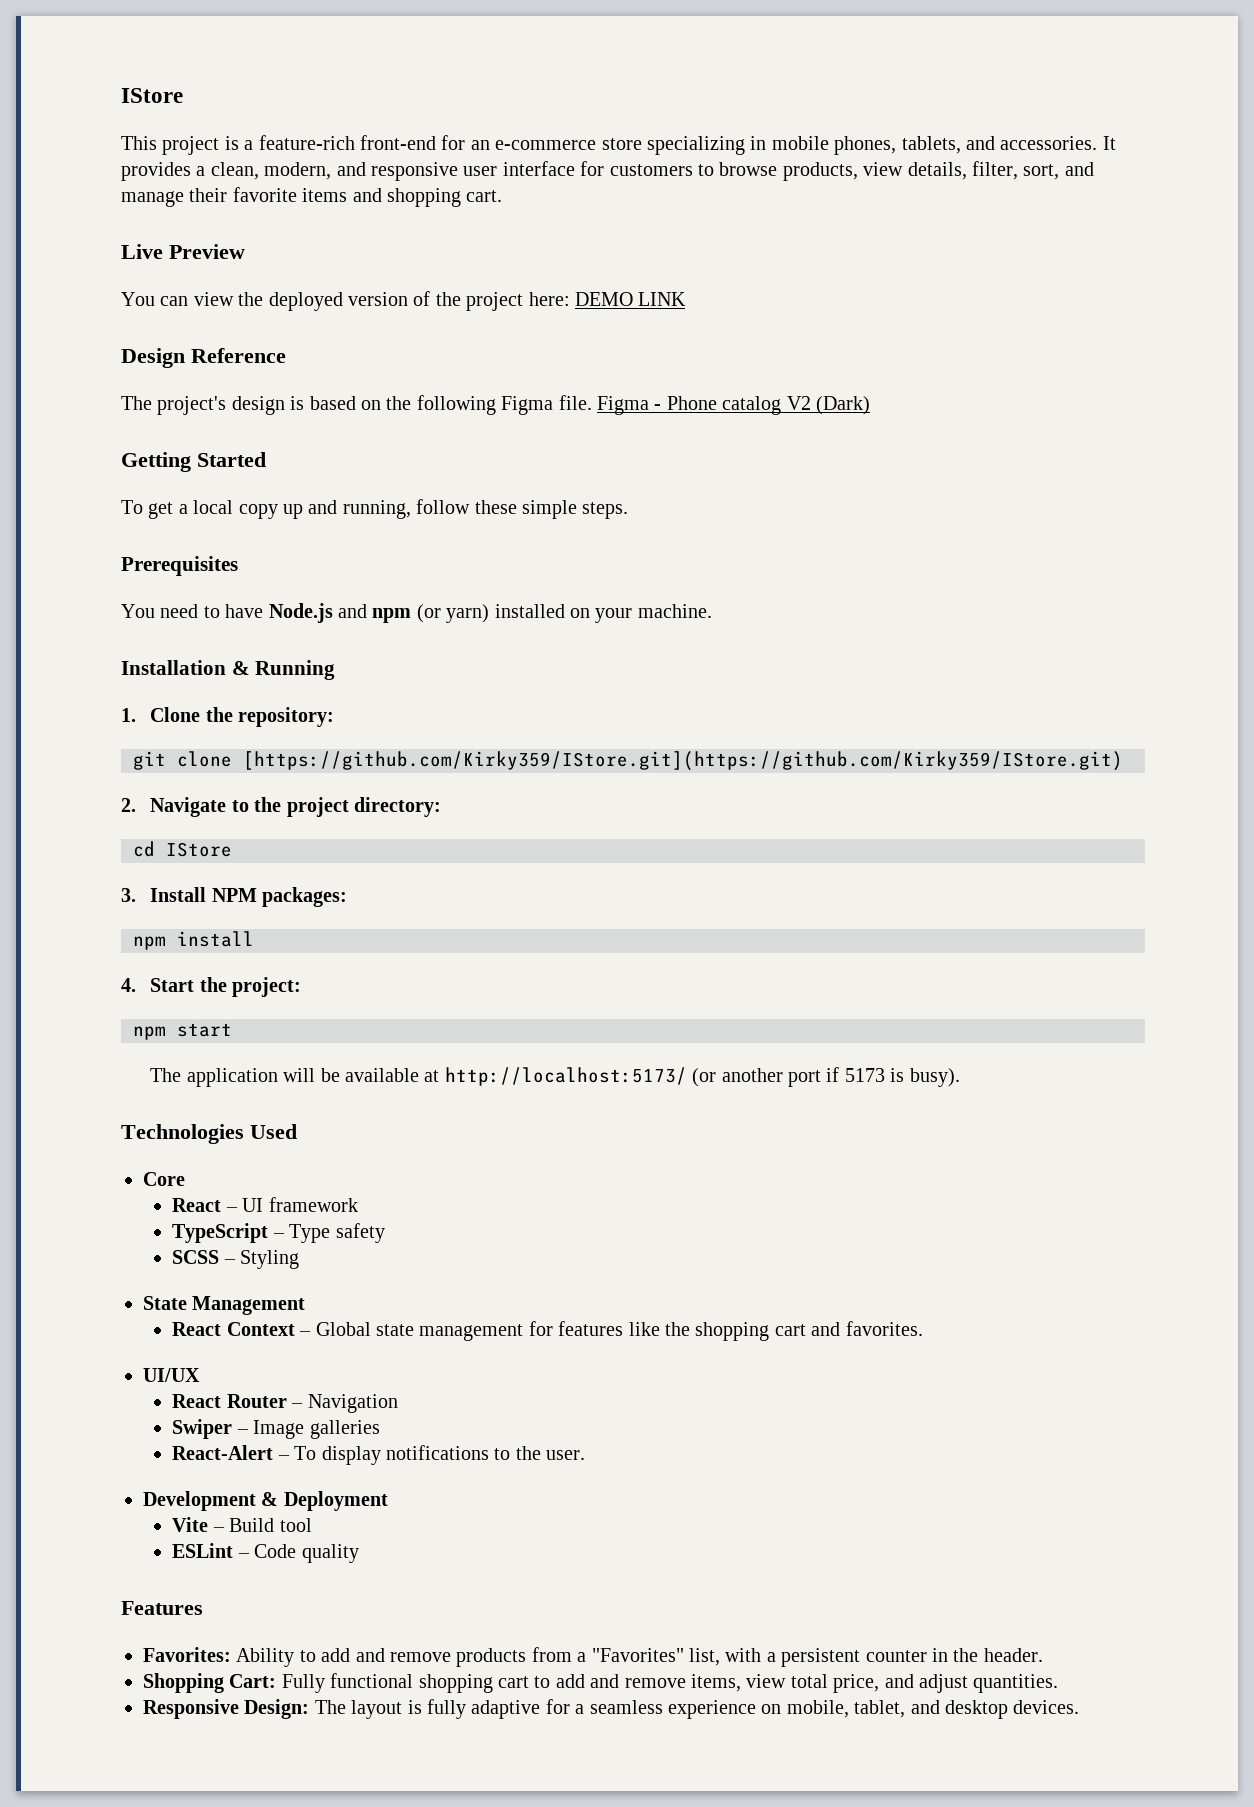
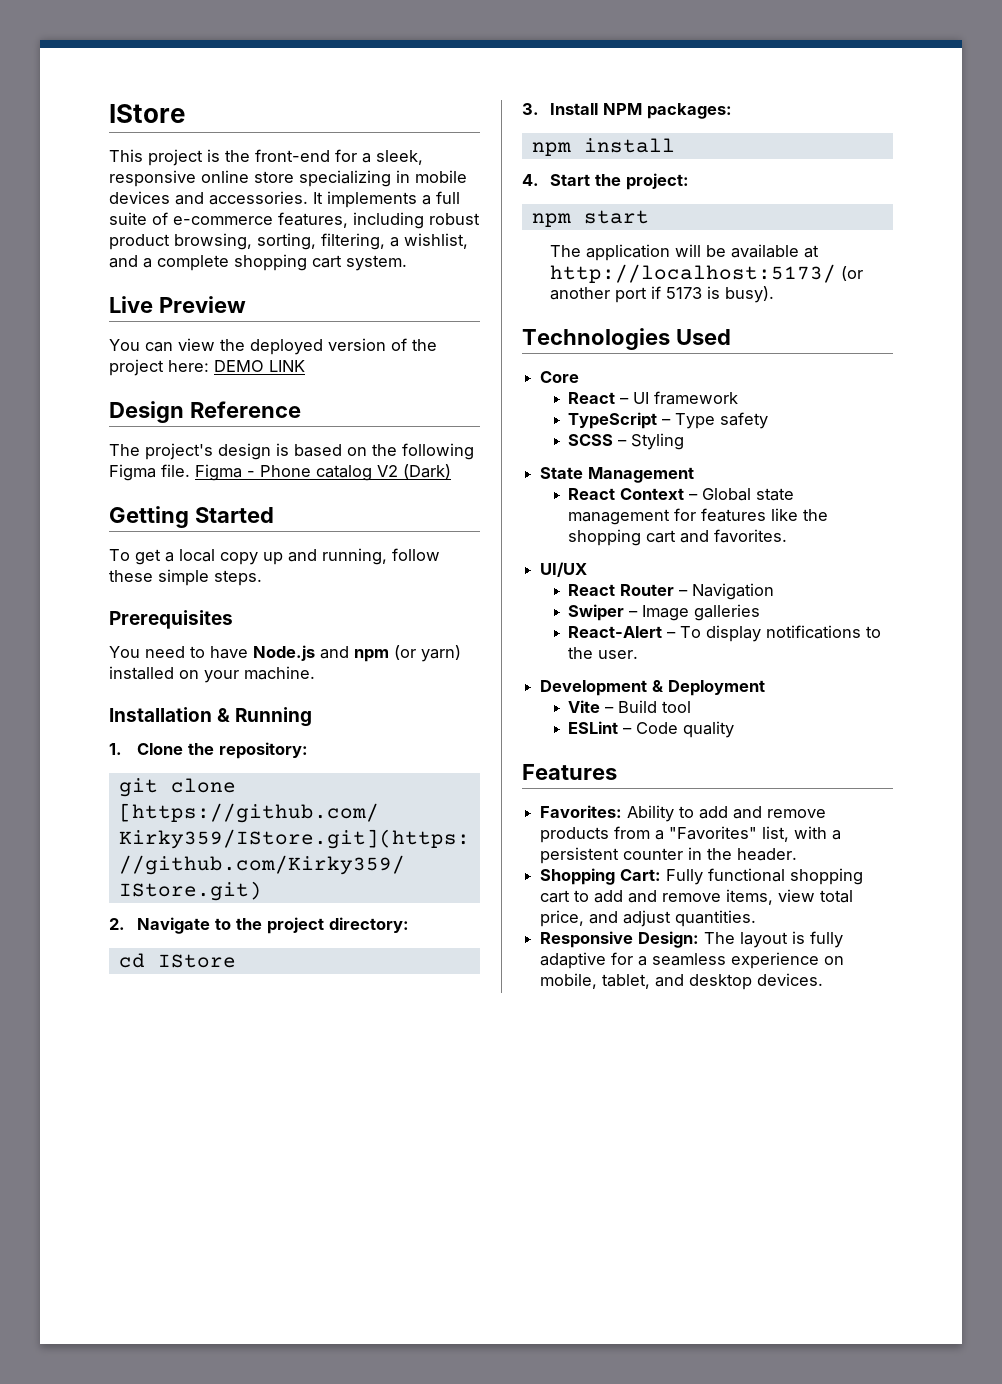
- This project is a feature-rich front-end for an e-commerce store specializing in mobile phones, tablets, and accessories.
+ This project is the front-end for a sleek, responsive online store specializing in mobile devices and accessories.
- It provides a clean, modern, and responsive user interface for customers to browse products, view details, filter, sort, and manage their favorite items and shopping cart.
+ It implements a full suite of e-commerce features, including robust product browsing, sorting, filtering, a wishlist, and a complete shopping cart system.

